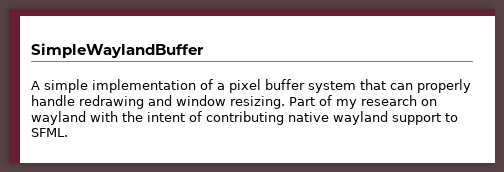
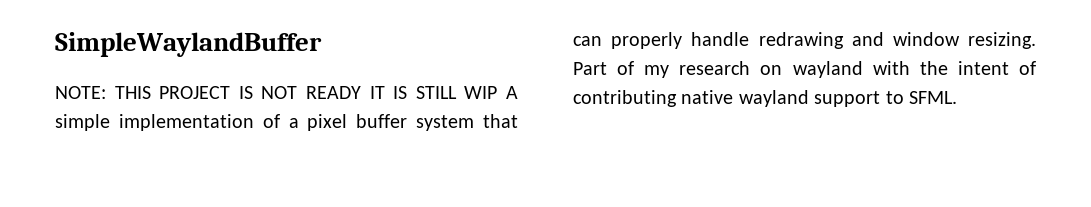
- A simple implementation of a pixel buffer system that can properly handle redrawing and window resizing.
+ NOTE: THIS PROJECT IS NOT READY IT IS STILL WIP A simple implementation of a pixel buffer system that can properly handle redrawing and window resizing.

